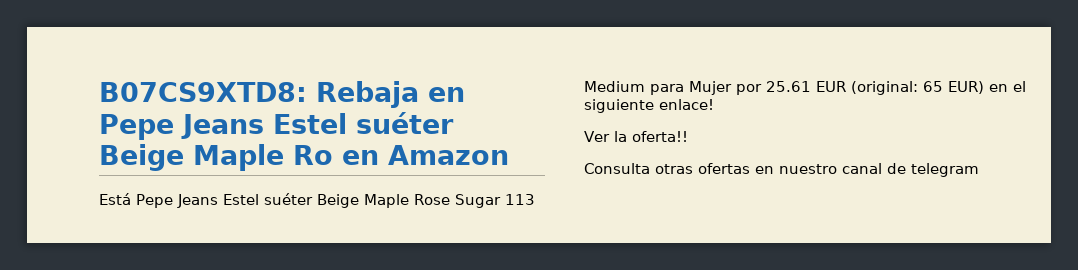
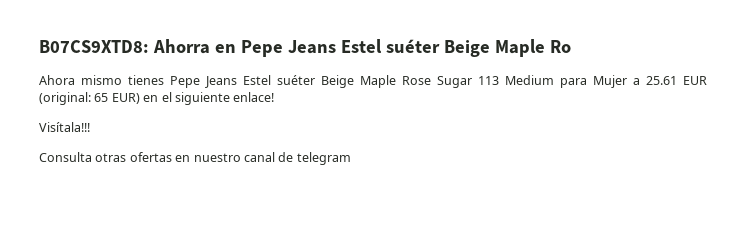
- B07CS9XTD8: Rebaja en Pepe Jeans Estel suéter Beige Maple Ro en Amazon
- Está Pepe Jeans Estel suéter Beige Maple Rose Sugar 113 Medium para Mujer por 25.61 EUR (original: 65 EUR) en el siguiente enlace!
+ B07CS9XTD8: Ahorra en Pepe Jeans Estel suéter Beige Maple Ro
+ Ahora mismo tienes Pepe Jeans Estel suéter Beige Maple Rose Sugar 113 Medium para Mujer a 25.61 EUR (original: 65 EUR) en el siguiente enlace!
- Ver la oferta!!
+ Visítala!!!

